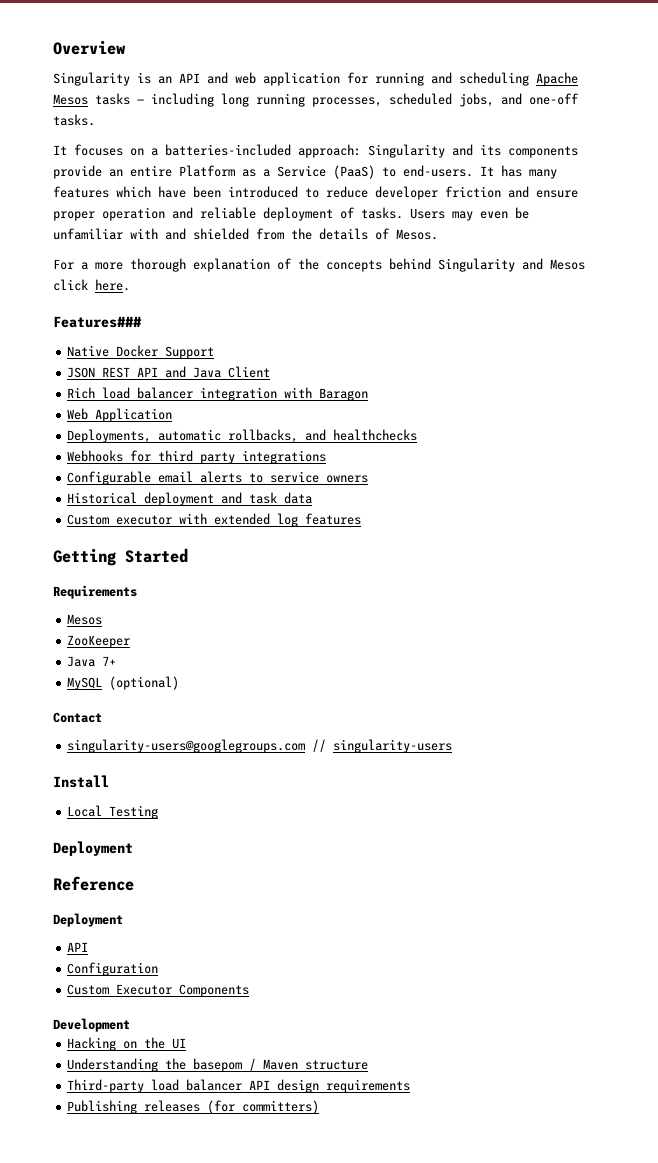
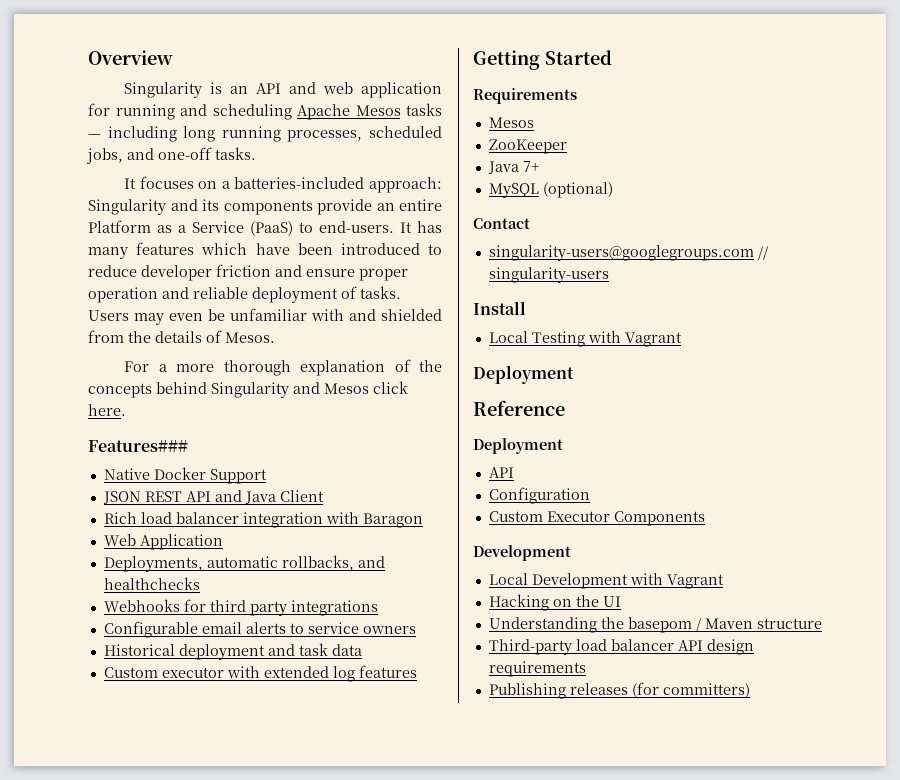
- Local Testing
+ Local Testing with Vagrant
+ Local Development with Vagrant

